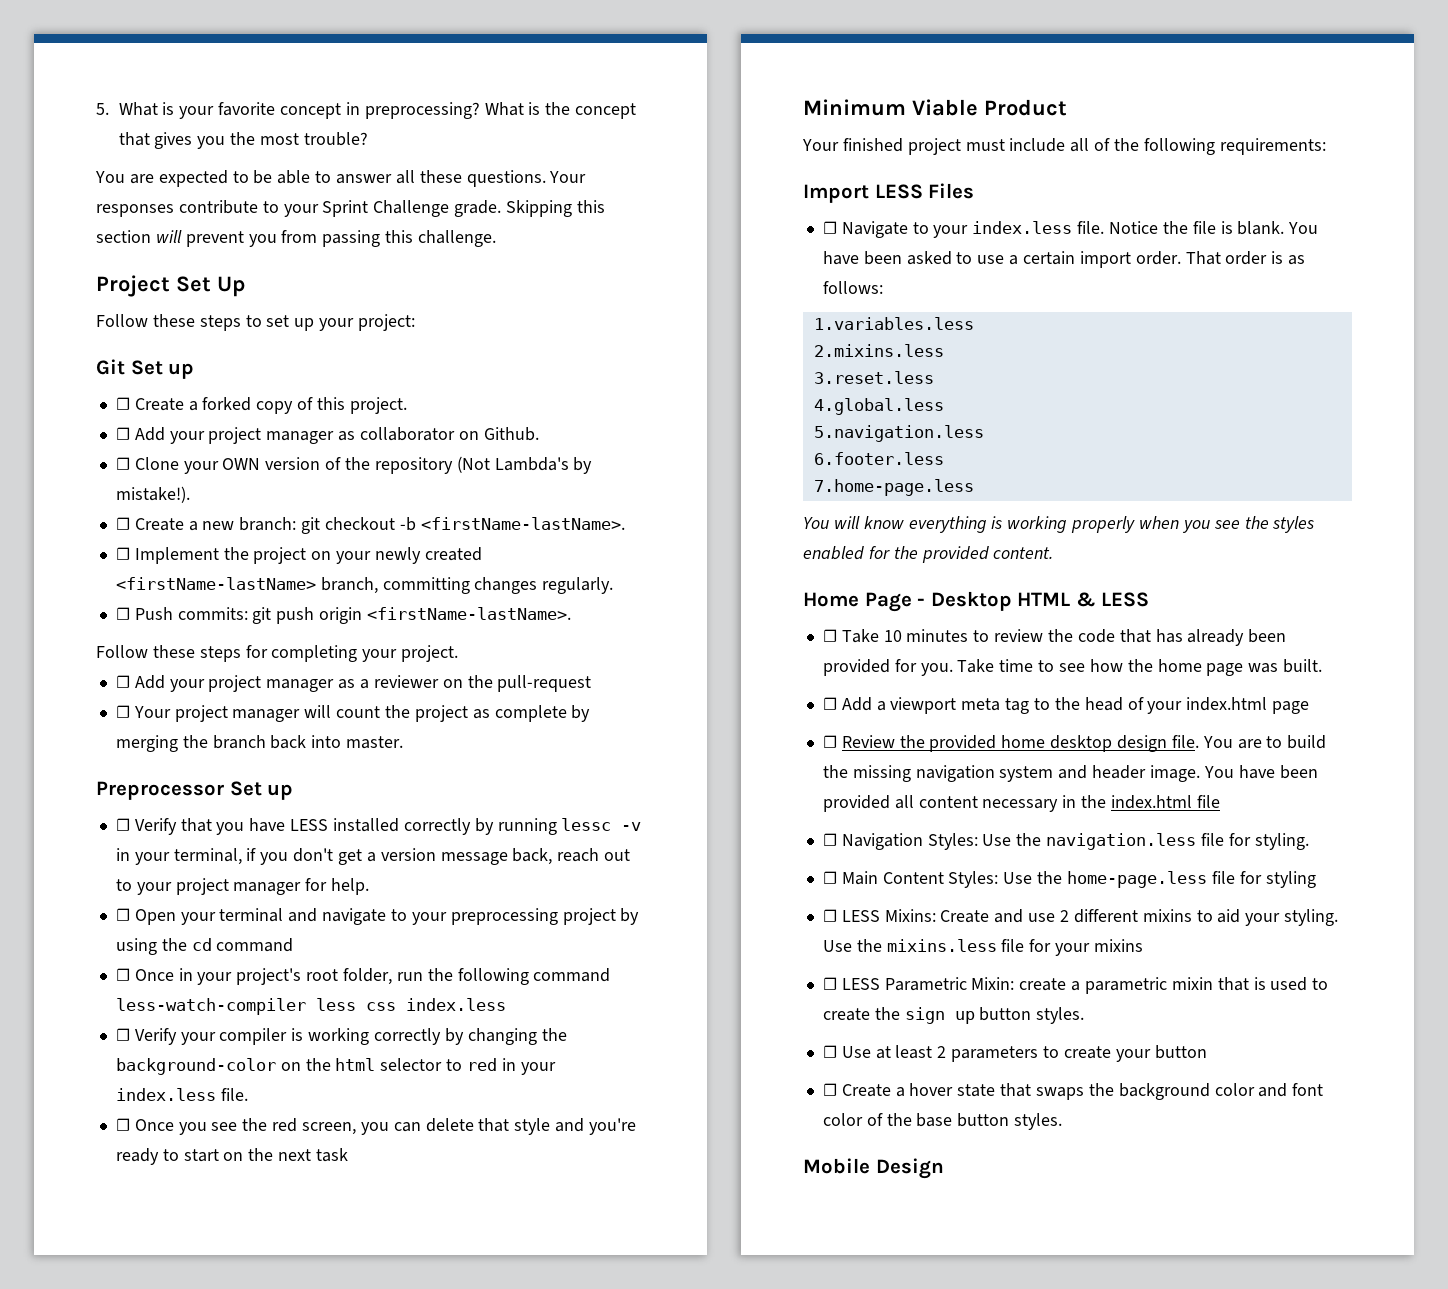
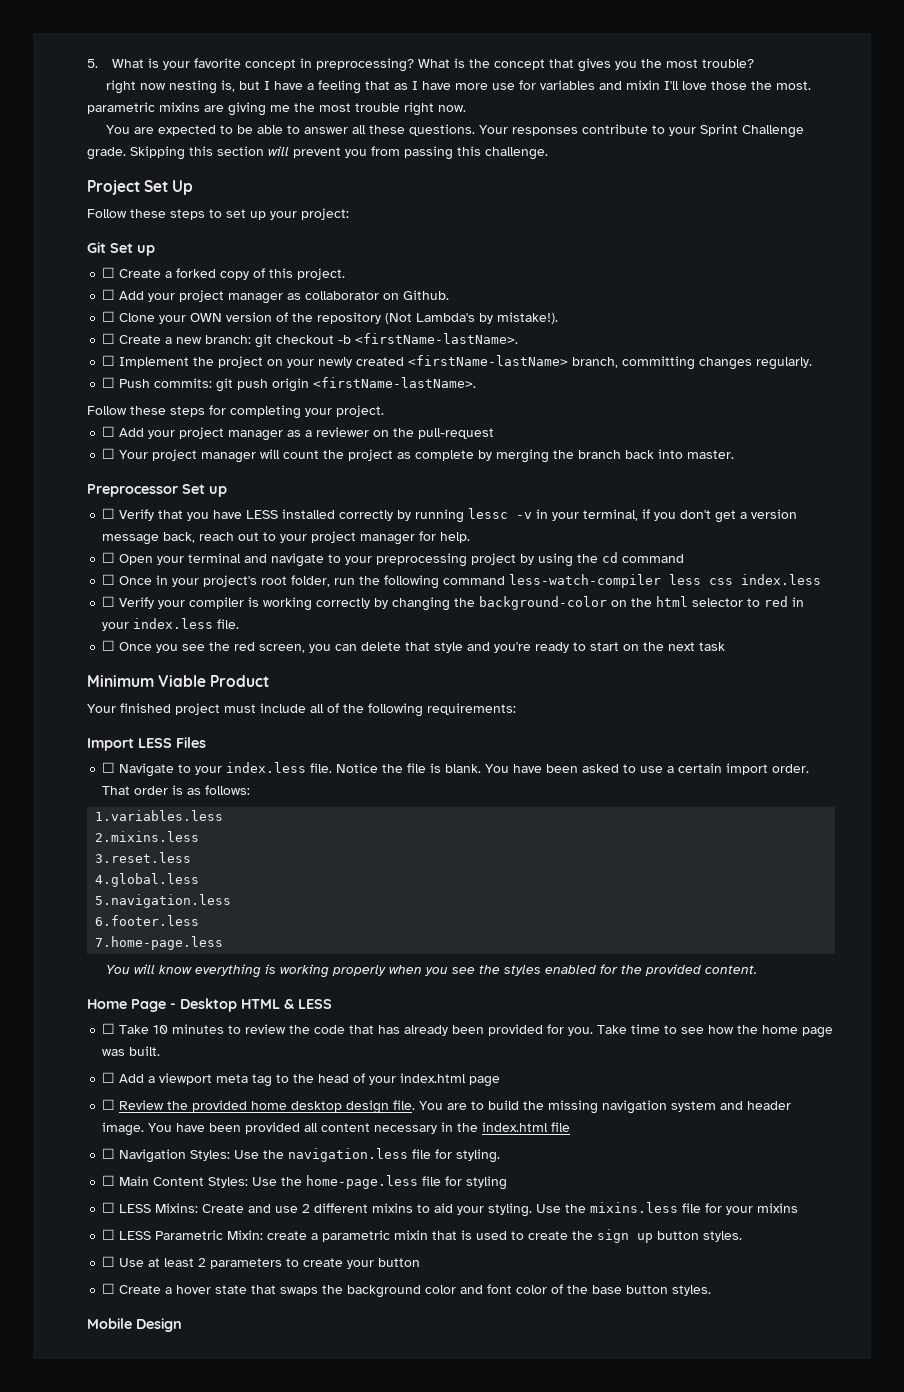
+ right now nesting is, but I have a feeling that as I have more use for variables and mixin I'll love those the most. parametric mixins are giving me the most trouble right now.

